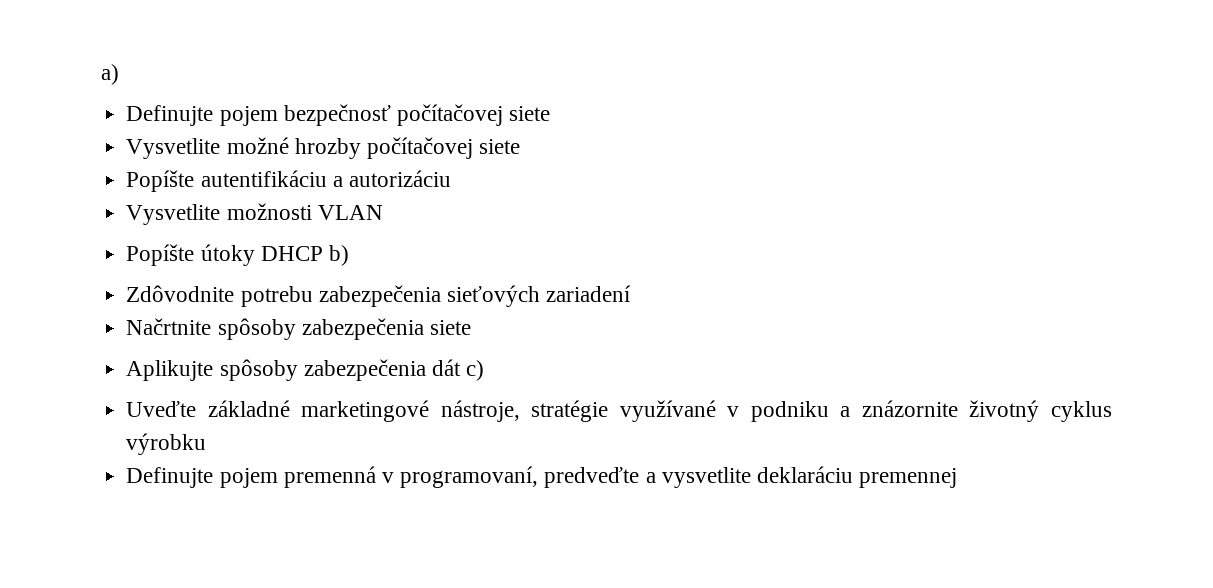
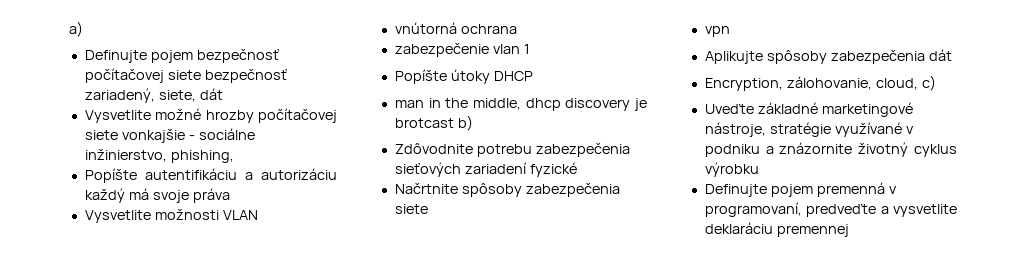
- Definujte pojem bezpečnosť počítačovej siete
+ Definujte pojem bezpečnosť počítačovej siete bezpečnosť zariadený, siete, dát
- Vysvetlite možné hrozby počítačovej siete
+ Vysvetlite možné hrozby počítačovej siete vonkajšie - sociálne inžinierstvo, phishing,
- Popíšte autentifikáciu a autorizáciu
+ Popíšte autentifikáciu a autorizáciu každý má svoje práva
- Popíšte útoky DHCP b)
+ vnútorná ochrana
+ zabezpečenie vlan 1
+ Popíšte útoky DHCP
+ man in the middle, dhcp discovery je brotcast b)
- Zdôvodnite potrebu zabezpečenia sieťových zariadení
+ Zdôvodnite potrebu zabezpečenia sieťových zariadení fyzické
+ vpn
- Aplikujte spôsoby zabezpečenia dát c)
+ Aplikujte spôsoby zabezpečenia dát
+ Encryption, zálohovanie, cloud, c)

